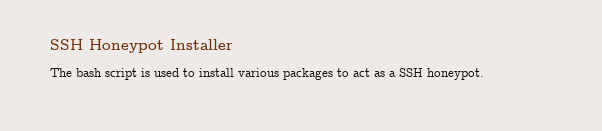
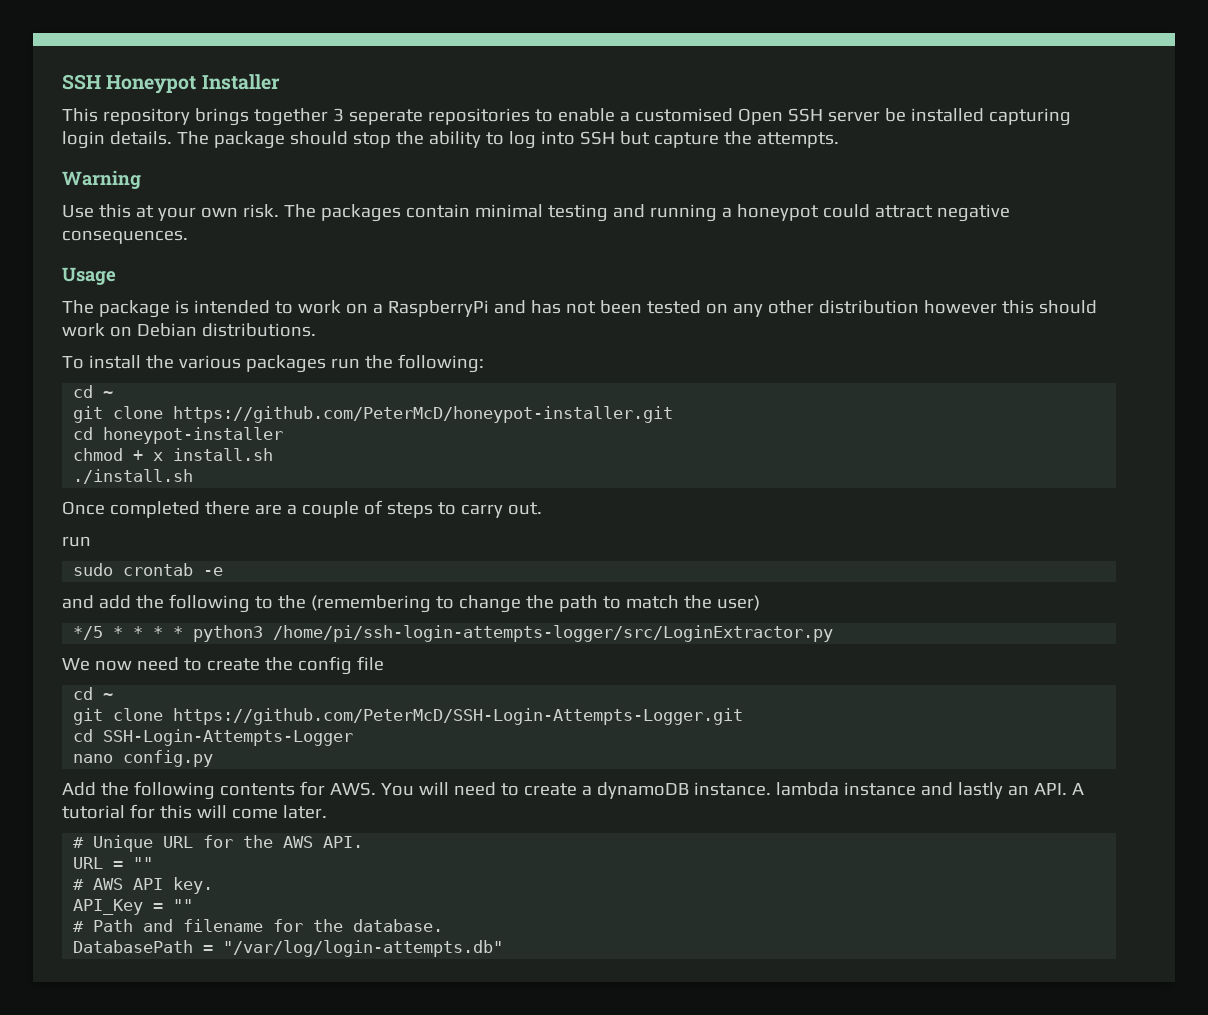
- The bash script is used to install various packages to act as a SSH honeypot.
+ This repository brings together 3 seperate repositories to enable a customised Open SSH server be installed capturing login details. The package should stop the ability to log into SSH but capture the attempts.
+ Warning
+ Use this at your own risk. The packages contain minimal testing and running a honeypot could attract negative consequences.
+ Usage
+ The package is intended to work on a RaspberryPi and has not been tested on any other distribution however this should work on Debian distributions.
+ To install the various packages run the following:
+ cd ~
+ git clone https://github.com/PeterMcD/honeypot-installer.git
+ cd honeypot-installer
+ chmod + x install.sh
+ ./install.sh
+ Once completed there are a couple of steps to carry out.
+ run
+ sudo crontab -e
+ and add the following to the (remembering to change the path to match the user)
+ */5 * * * * python3 /home/pi/ssh-login-attempts-logger/src/LoginExtractor.py
+ We now need to create the config file
+ cd ~
+ git clone https://github.com/PeterMcD/SSH-Login-Attempts-Logger.git
+ cd SSH-Login-Attempts-Logger
+ nano config.py
+ Add the following contents for AWS. You will need to create a dynamoDB instance. lambda instance and lastly an API. A tutorial for this will come later.
+ # Unique URL for the AWS API.
+ URL = ""
+ # AWS API key.
+ API_Key = ""
+ # Path and filename for the database.
+ DatabasePath = "/var/log/login-attempts.db"

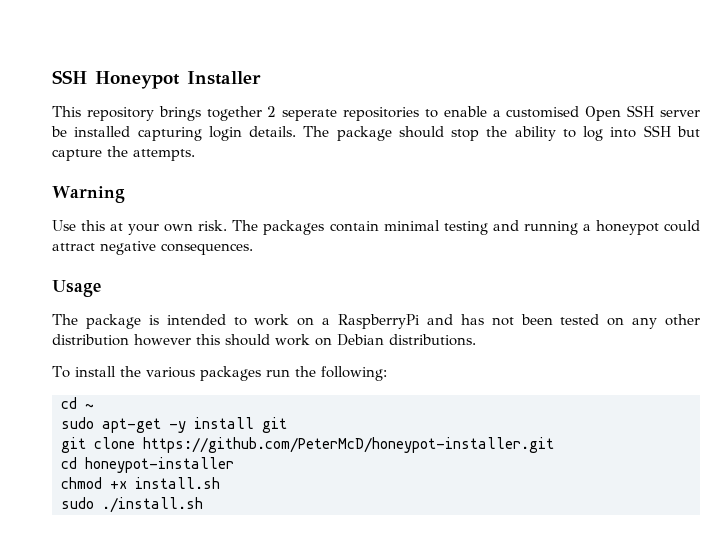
- This repository brings together 3 seperate repositories to enable a customised Open SSH server be installed capturing login details.
+ This repository brings together 2 seperate repositories to enable a customised Open SSH server be installed capturing login details.
+ sudo apt-get -y install git
- chmod + x install.sh
+ chmod +x install.sh
- ./install.sh
+ sudo ./install.sh
- Once completed there are a couple of steps to carry out.
- run
- sudo crontab -e
- and add the following to the (remembering to change the path to match the user)
- */5 * * * * python3 /home/pi/ssh-login-attempts-logger/src/LoginExtractor.py
- We now need to create the config file
- cd ~
- git clone https://github.com/PeterMcD/SSH-Login-Attempts-Logger.git
- cd SSH-Login-Attempts-Logger
- nano config.py
- Add the following contents for AWS. You will need to create a dynamoDB instance. lambda instance and lastly an API. A tutorial for this will come later.
- # Unique URL for the AWS API.
- URL = ""
- # AWS API key.
- API_Key = ""
- # Path and filename for the database.
- DatabasePath = "/var/log/login-attempts.db"

